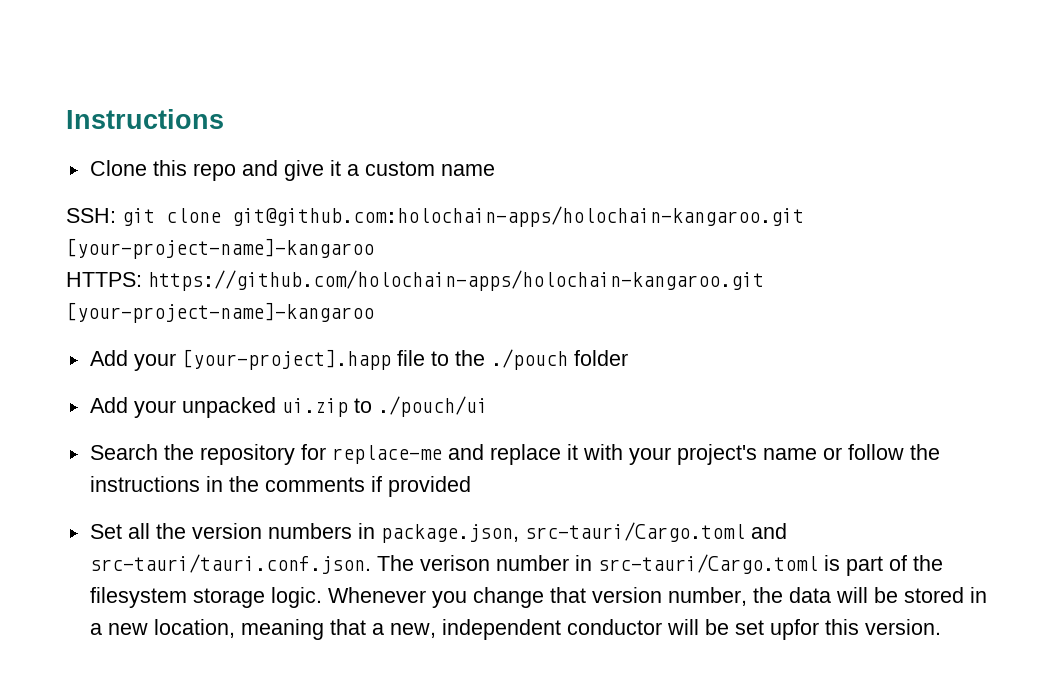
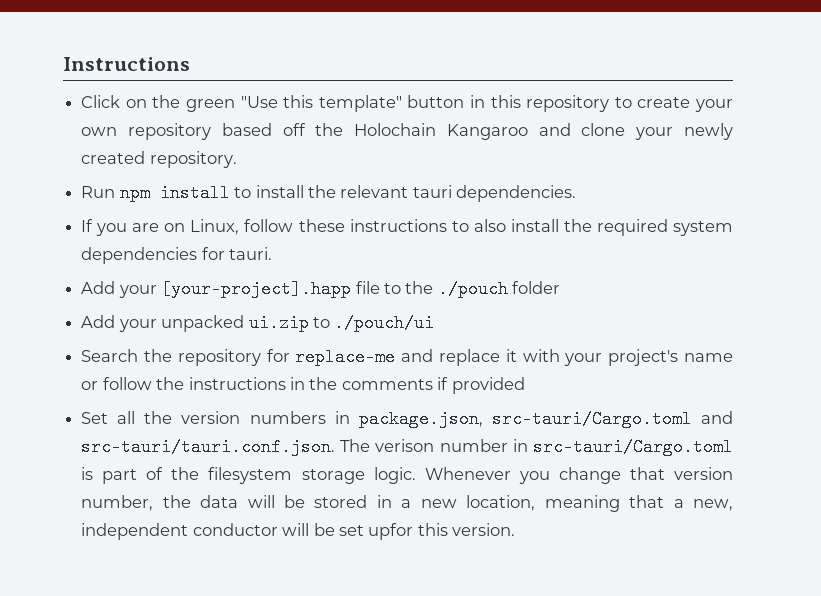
- Clone this repo and give it a custom name
- SSH: git clone git@github.com:holochain-apps/holochain-kangaroo.git [your-project-name]-kangaroo
- HTTPS: https://github.com/holochain-apps/holochain-kangaroo.git [your-project-name]-kangaroo
+ Click on the green "Use this template" button in this repository to create your own repository based off the Holochain Kangaroo and clone your newly created repository.
+ Run npm install to install the relevant tauri dependencies.
+ If you are on Linux, follow these instructions to also install the required system dependencies for tauri.

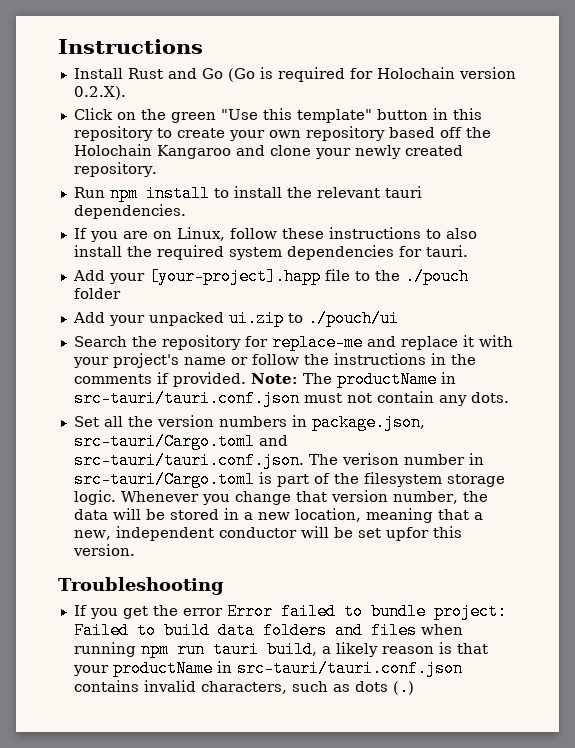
+ Install Rust and Go (Go is required for Holochain version 0.2.X).
- Search the repository for replace-me and replace it with your project's name or follow the instructions in the comments if provided
+ Search the repository for replace-me and replace it with your project's name or follow the instructions in the comments if provided. Note: The productName in src-tauri/tauri.conf.json must not contain any dots.
+ Troubleshooting
+ If you get the error Error failed to bundle project: Failed to build data folders and files when running npm run tauri build, a likely reason is that your productName in src-tauri/tauri.conf.json contains invalid characters, such as dots (.)

